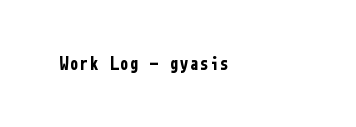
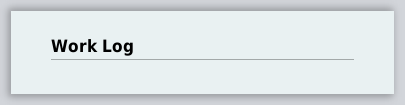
- Work Log - gyasis
+ Work Log

